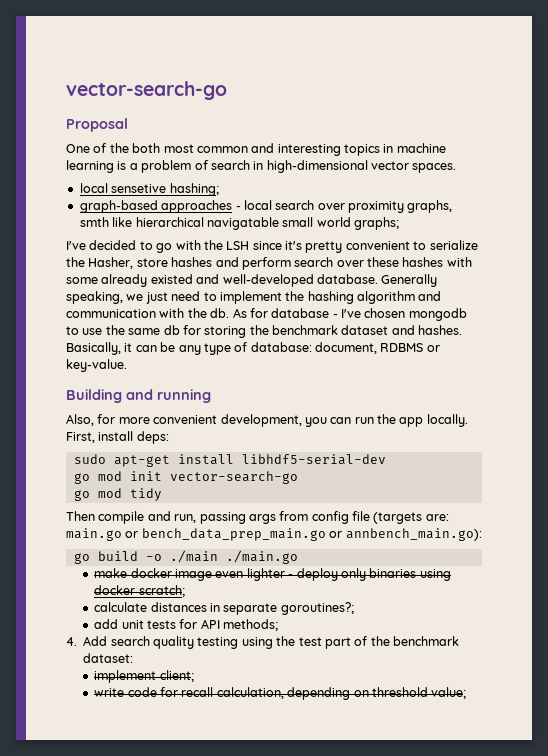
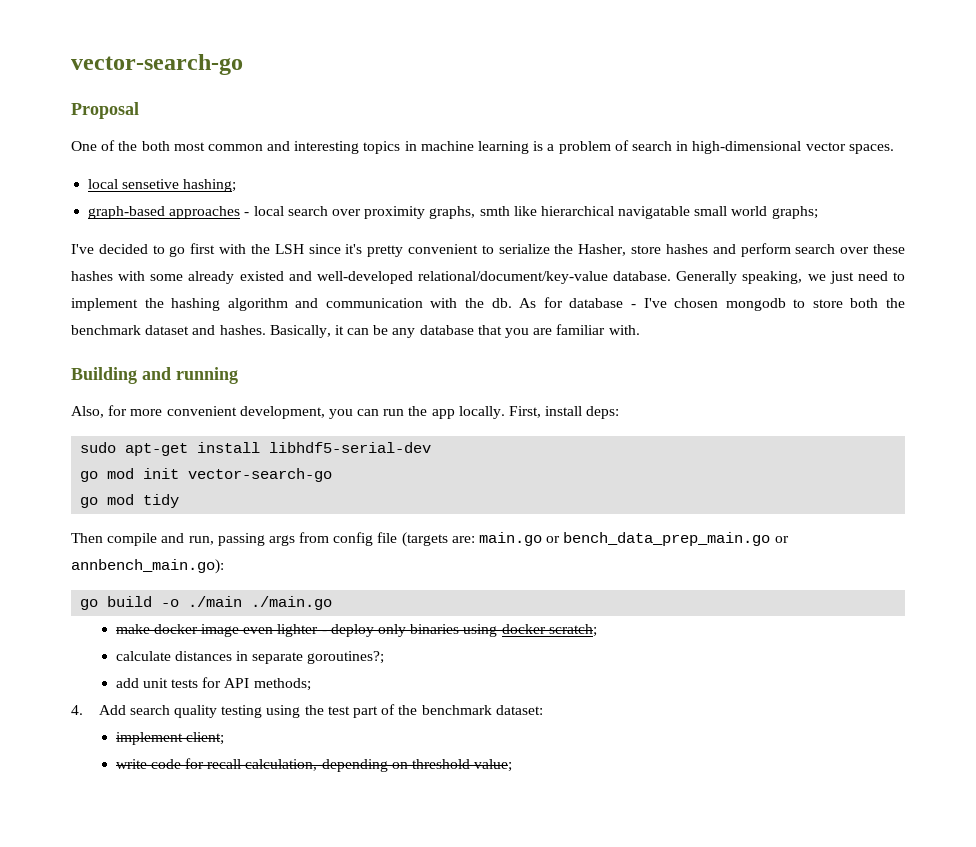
- I've decided to go with the LSH since it's pretty convenient to serialize the Hasher, store hashes and perform search over these hashes with some already existed and well-developed database.
+ I've decided to go first with the LSH since it's pretty convenient to serialize the Hasher, store hashes and perform search over these hashes with some already existed and well-developed relational/document/key-value database.
- As for database - I've chosen mongodb to use the same db for storing the benchmark dataset and hashes.
+ As for database - I've chosen mongodb to store both the benchmark dataset and hashes.
- Basically, it can be any type of database: document, RDBMS or key-value.
+ Basically, it can be any database that you are familiar with.

